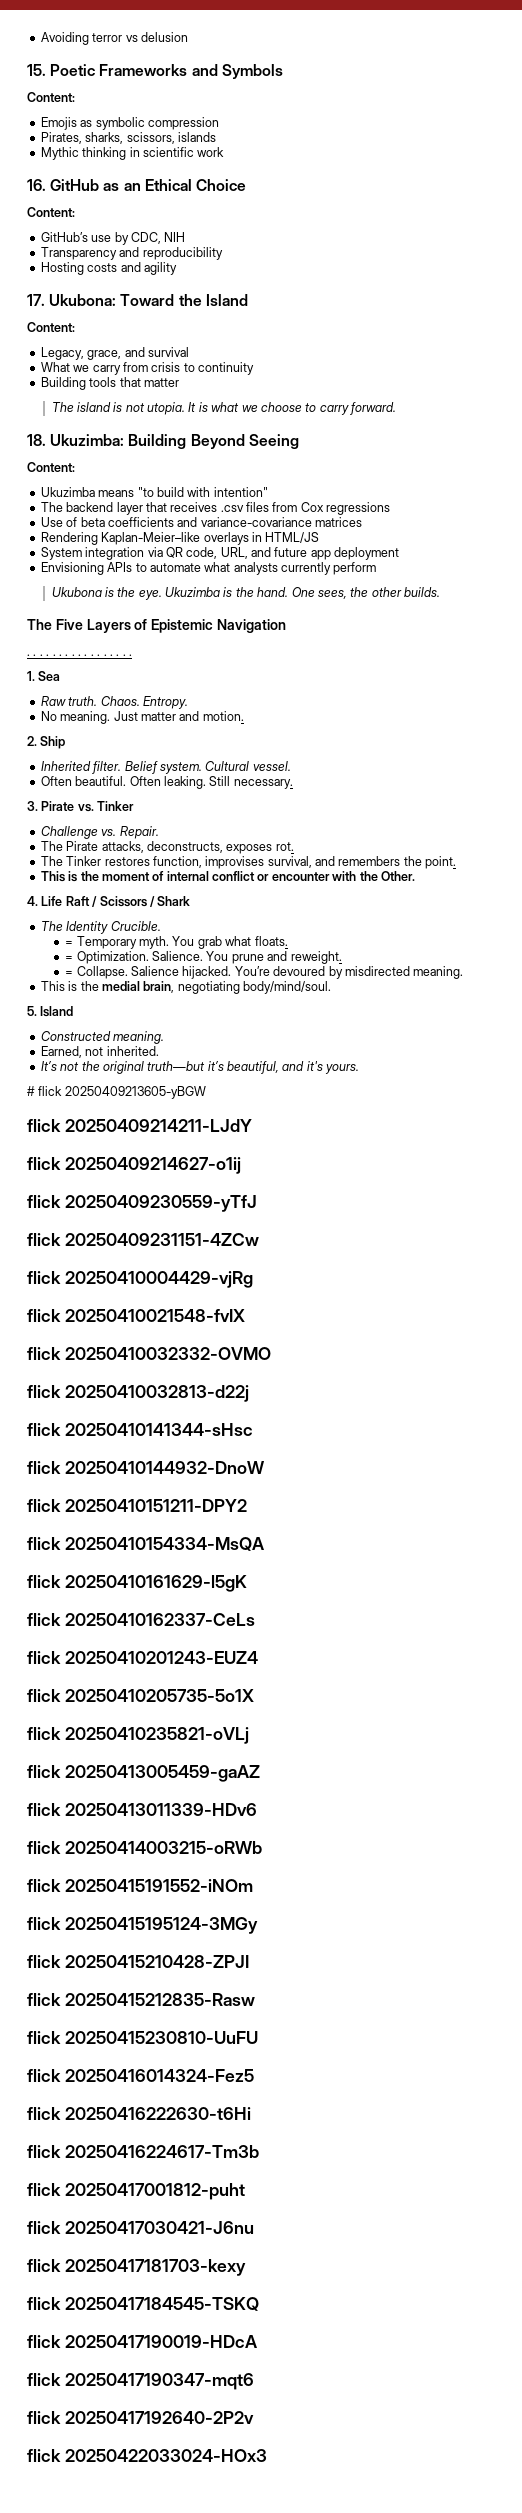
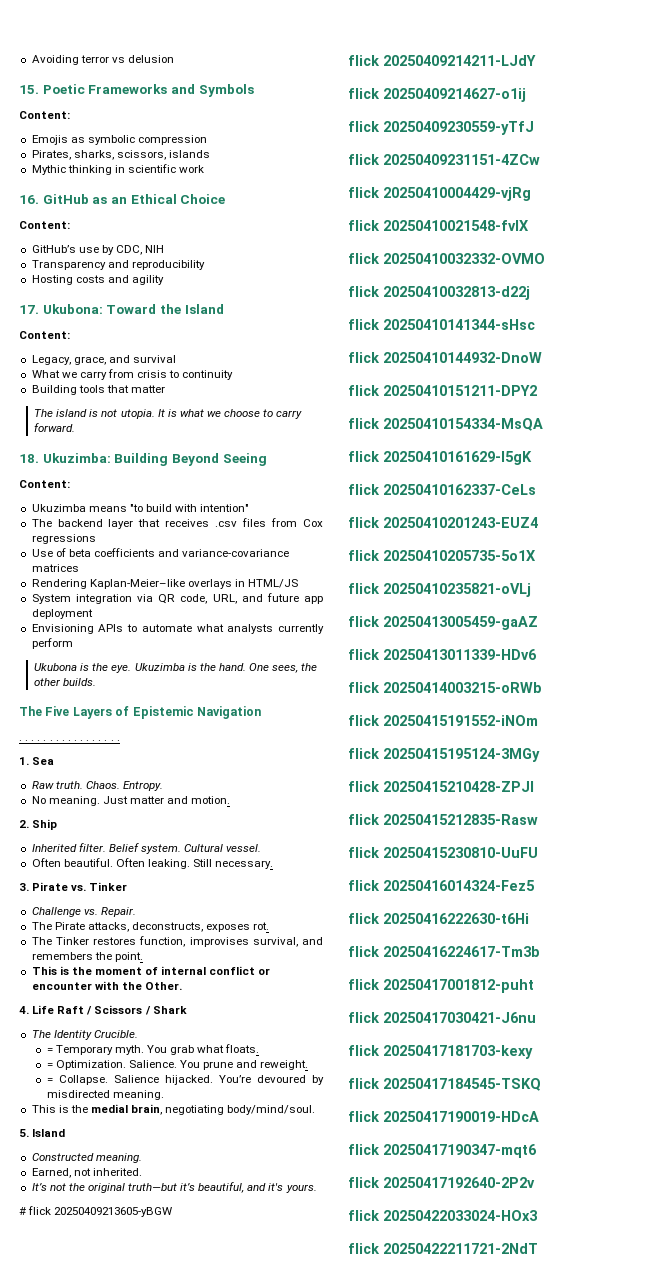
+ flick 20250422211721-2NdT

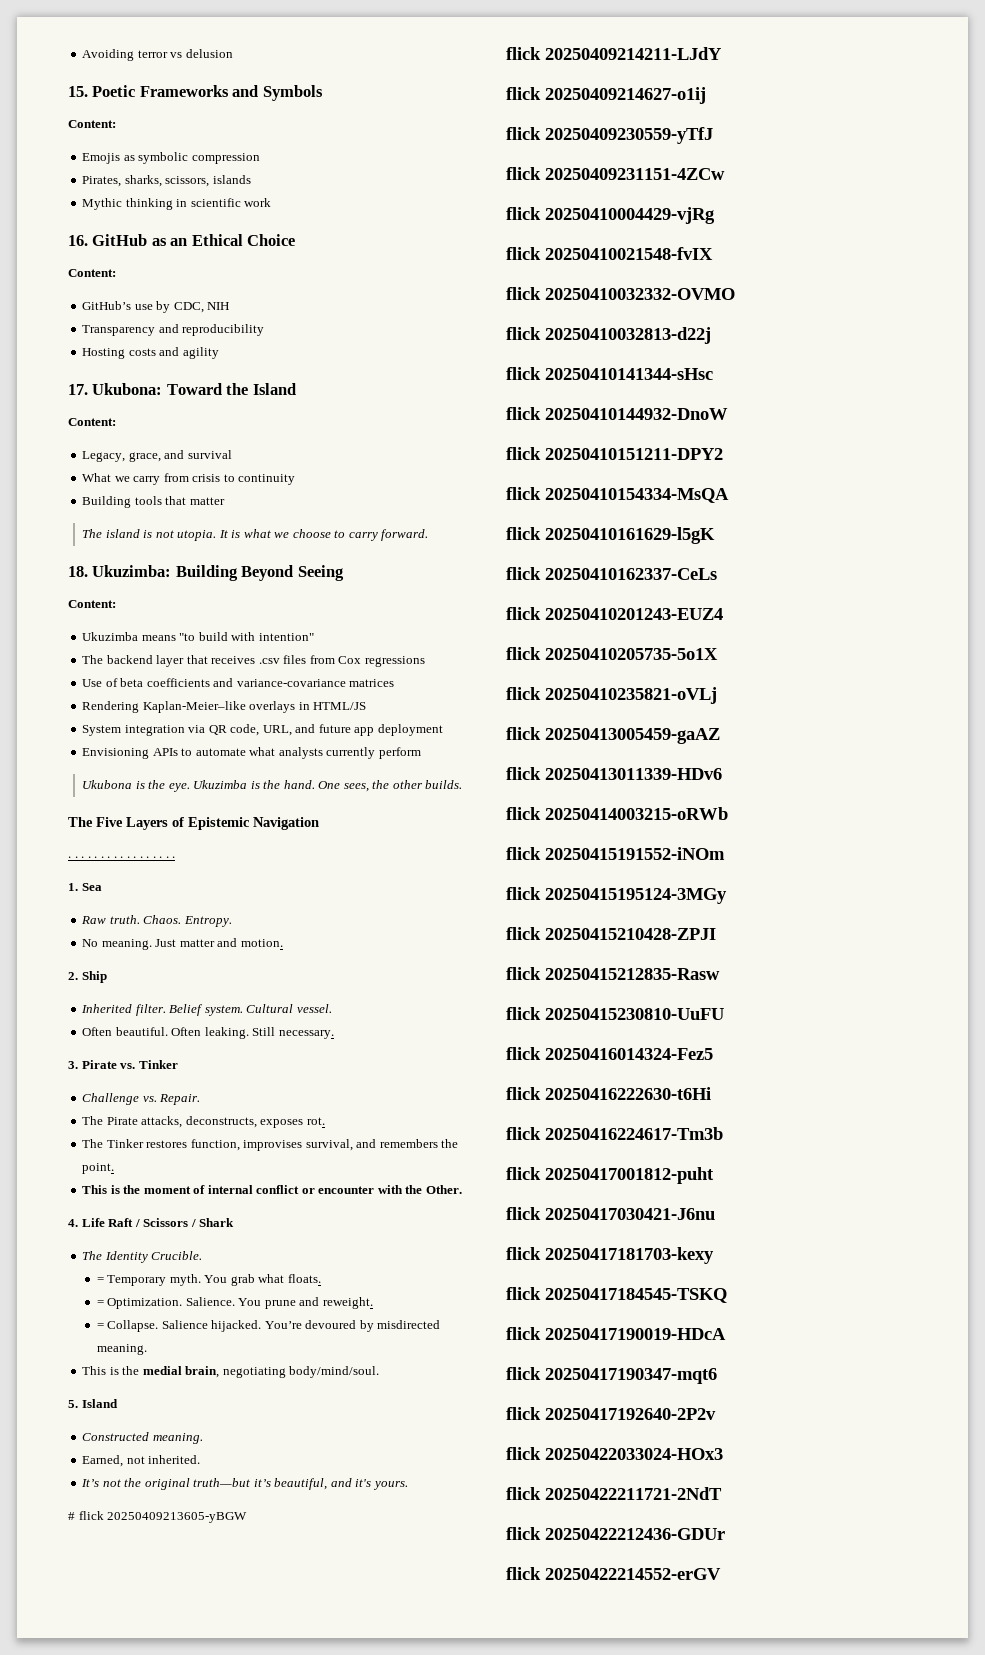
+ flick 20250422212436-GDUr
+ flick 20250422214552-erGV

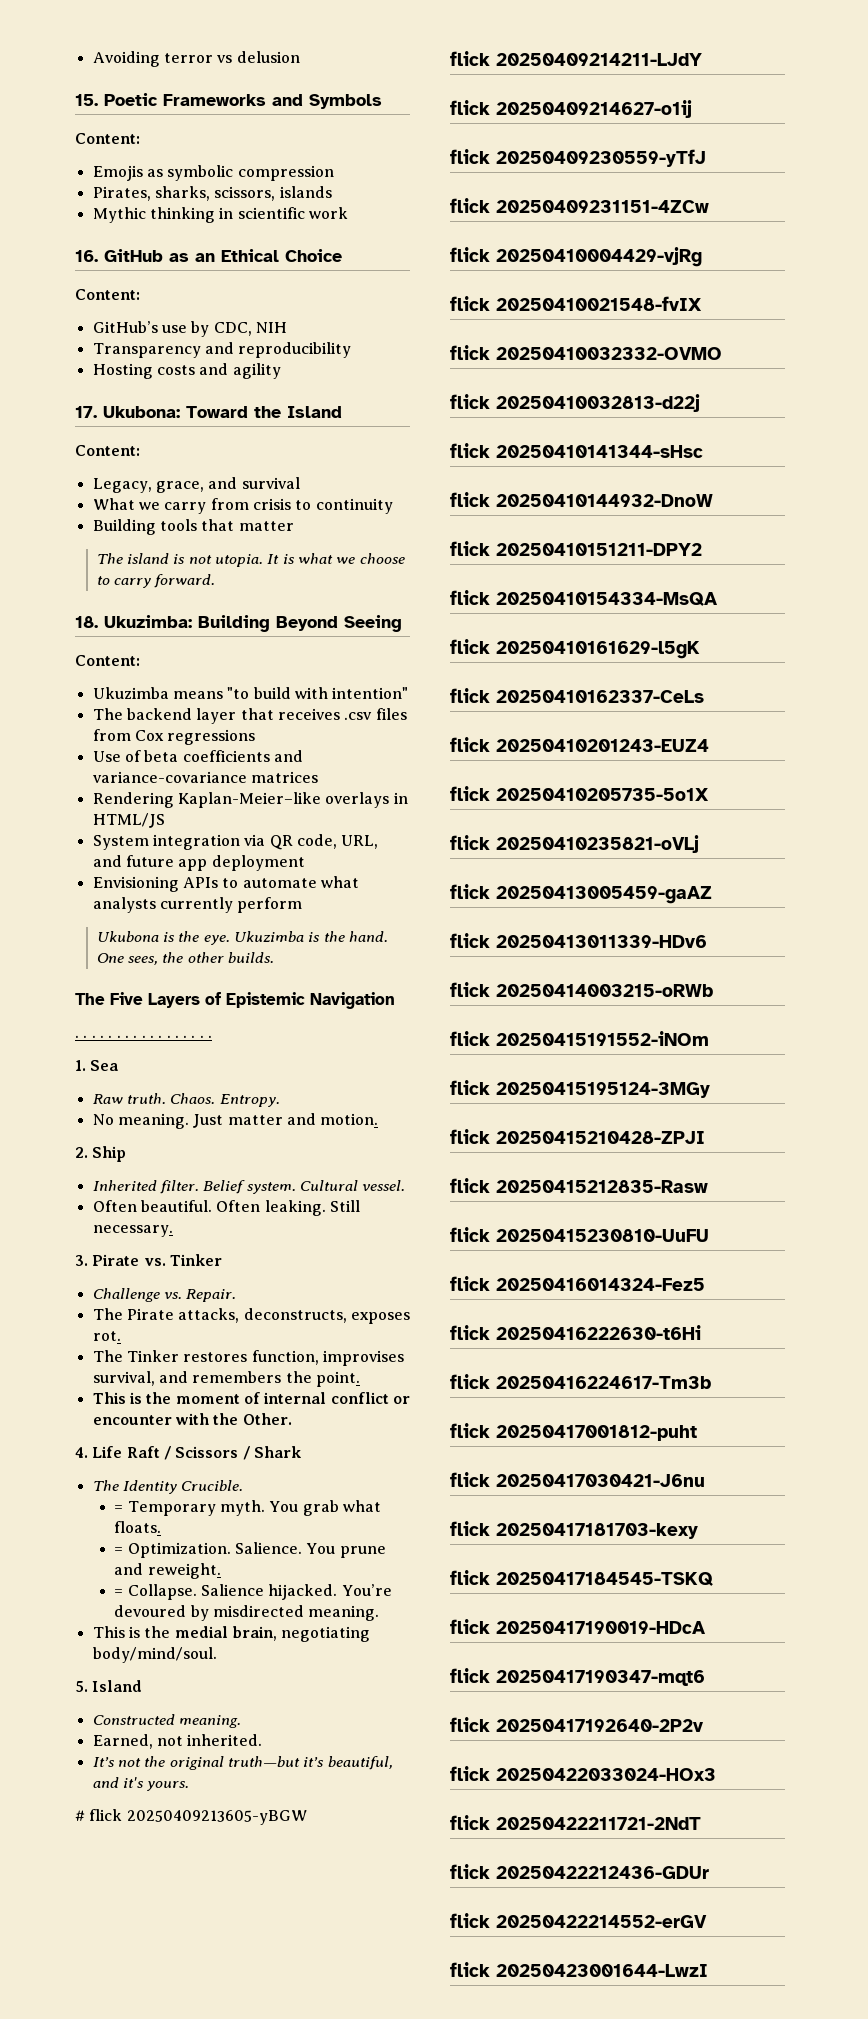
+ flick 20250423001644-LwzI

